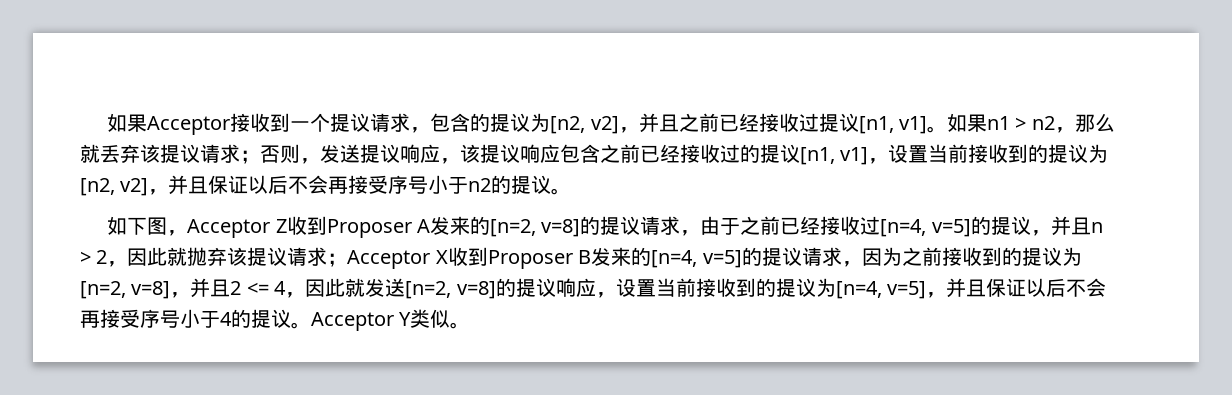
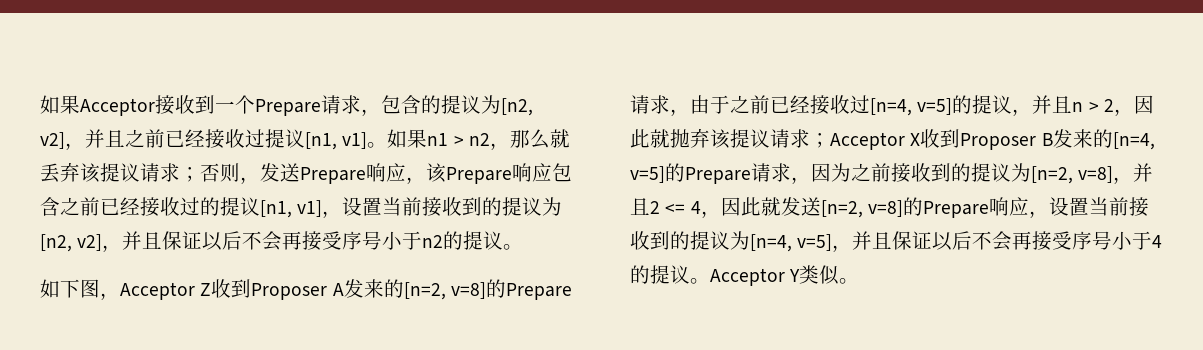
- 如果Acceptor接收到一个提议请求，包含的提议为[n2, v2]，并且之前已经接收过提议[n1, v1]。
+ 如果Acceptor接收到一个Prepare请求，包含的提议为[n2, v2]，并且之前已经接收过提议[n1, v1]。
- 如果n1 > n2，那么就丢弃该提议请求；否则，发送提议响应，该提议响应包含之前已经接收过的提议[n1, v1]，设置当前接收到的提议为[n2, v2]，并且保证以后不会再接受序号小于n2的提议。
+ 如果n1 > n2，那么就丢弃该提议请求；否则，发送Prepare响应，该Prepare响应包含之前已经接收过的提议[n1, v1]，设置当前接收到的提议为[n2, v2]，并且保证以后不会再接受序号小于n2的提议。
- 如下图，Acceptor Z收到Proposer A发来的[n=2, v=8]的提议请求，由于之前已经接收过[n=4, v=5]的提议，并且n > 2，因此就抛弃该提议请求；
+ 如下图，Acceptor Z收到Proposer A发来的[n=2, v=8]的Prepare请求，由于之前已经接收过[n=4, v=5]的提议，并且n > 2，因此就抛弃该提议请求；
- Acceptor X收到Proposer B发来的[n=4, v=5]的提议请求，因为之前接收到的提议为[n=2, v=8]，并且2 <= 4，因此就发送[n=2, v=8]的提议响应，设置当前接收到的提议为[n=4, v=5]，并且保证以后不会再接受序号小于4的提议。
+ Acceptor X收到Proposer B发来的[n=4, v=5]的Prepare请求，因为之前接收到的提议为[n=2, v=8]，并且2 <= 4，因此就发送[n=2, v=8]的Prepare响应，设置当前接收到的提议为[n=4, v=5]，并且保证以后不会再接受序号小于4的提议。

